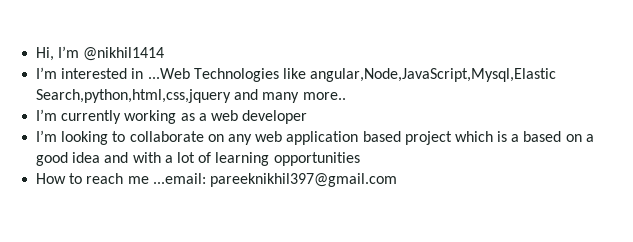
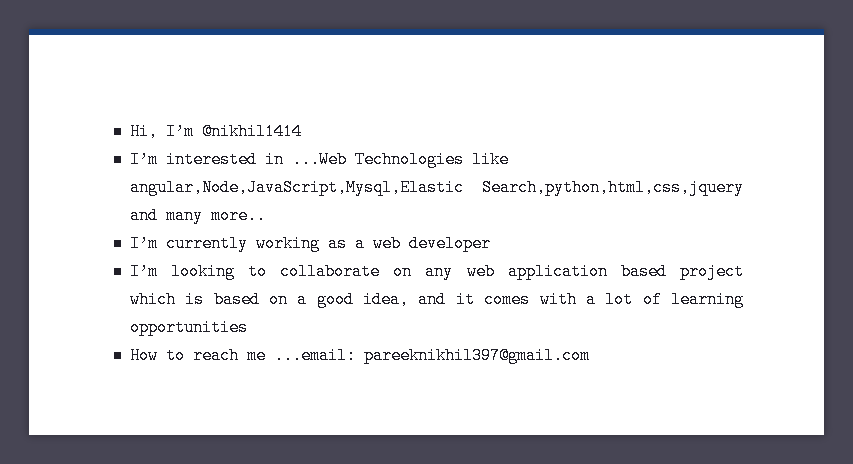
- I’m looking to collaborate on any web application based project which is a based on a good idea and with a lot of learning opportunities
+ I’m looking to collaborate on any web application based project which is based on a good idea, and it comes with a lot of learning opportunities

